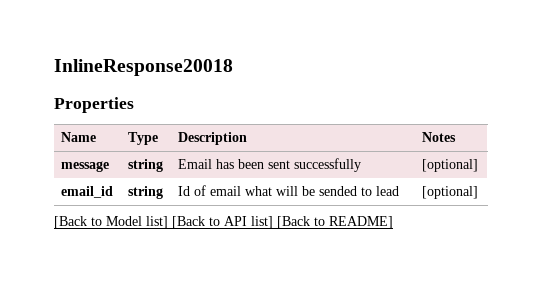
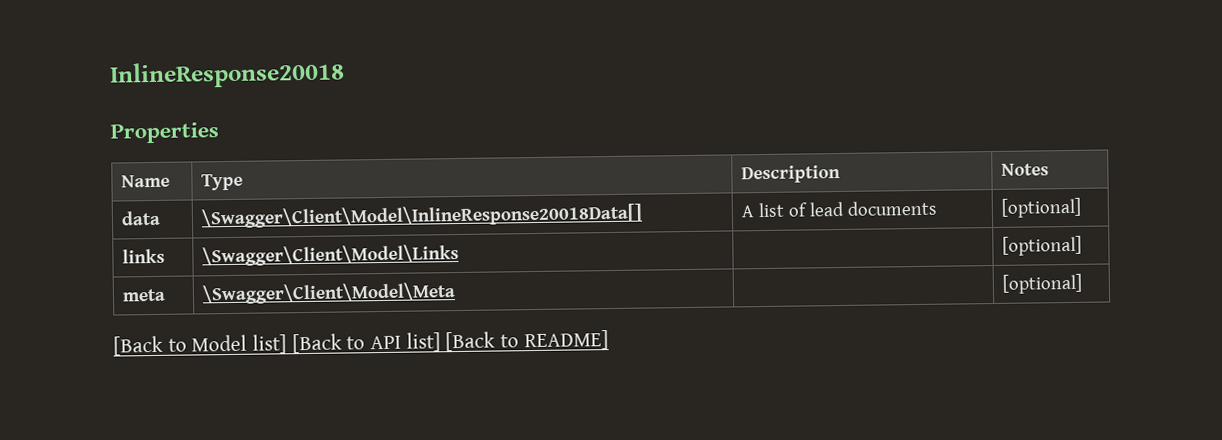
- message | string | Email has been sent successfully | [optional]
- email_id | string | Id of email what will be sended to lead | [optional]
+ data | \Swagger\Client\Model\InlineResponse20018Data[] | A list of lead documents | [optional]
+ links | \Swagger\Client\Model\Links | | [optional]
+ meta | \Swagger\Client\Model\Meta | | [optional]

